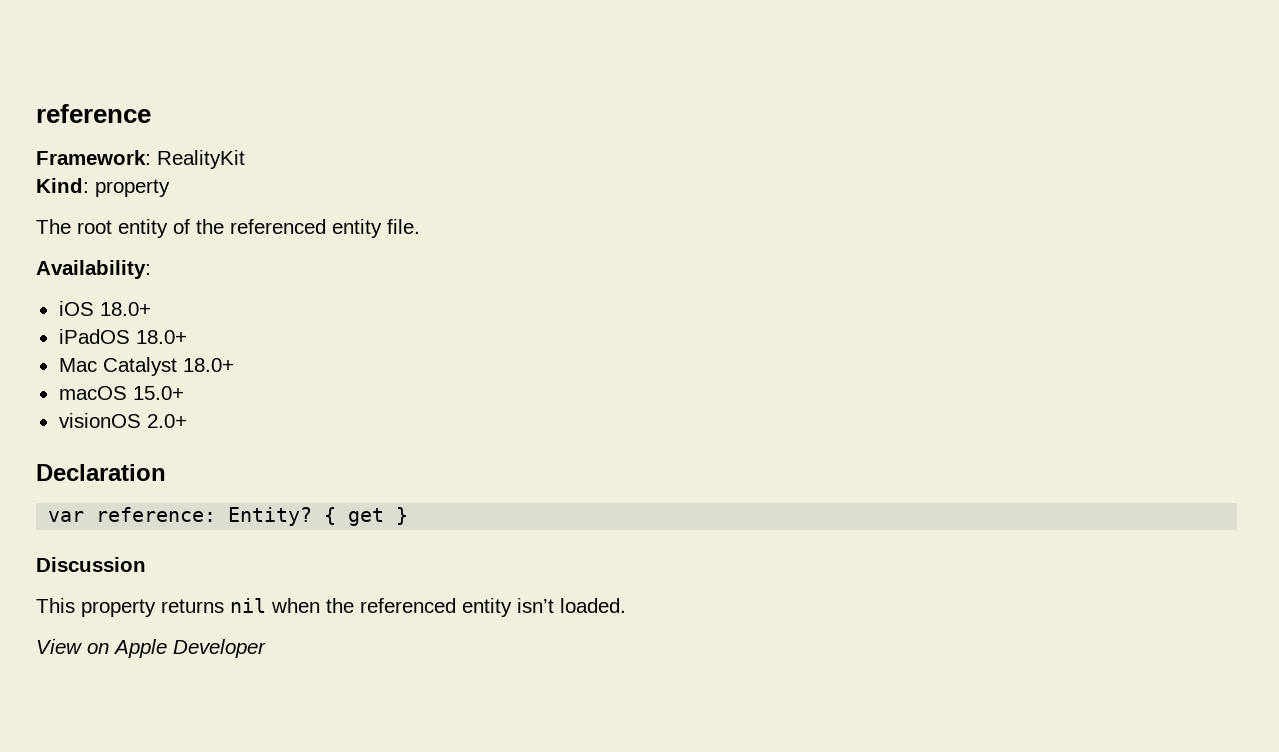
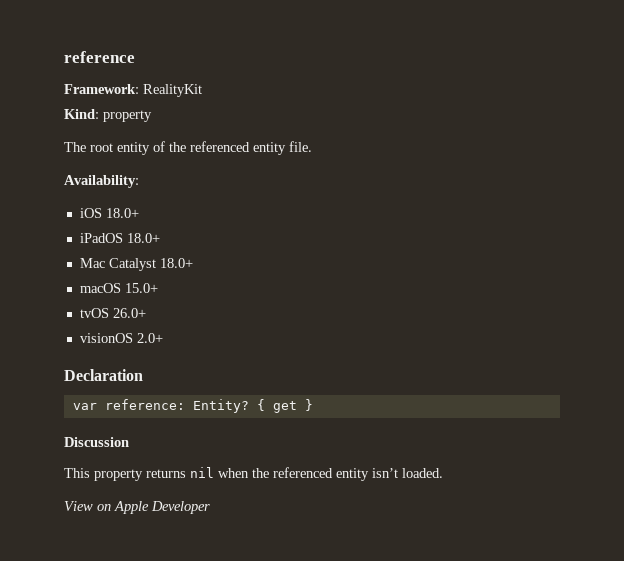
+ tvOS 26.0+

